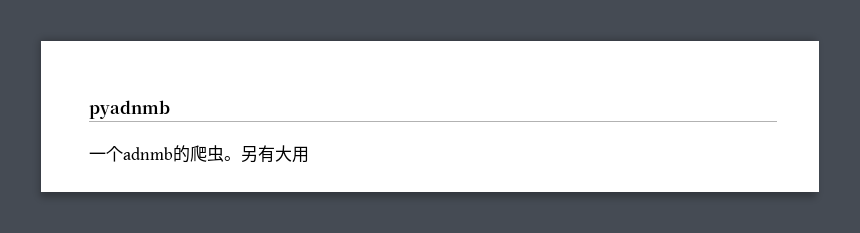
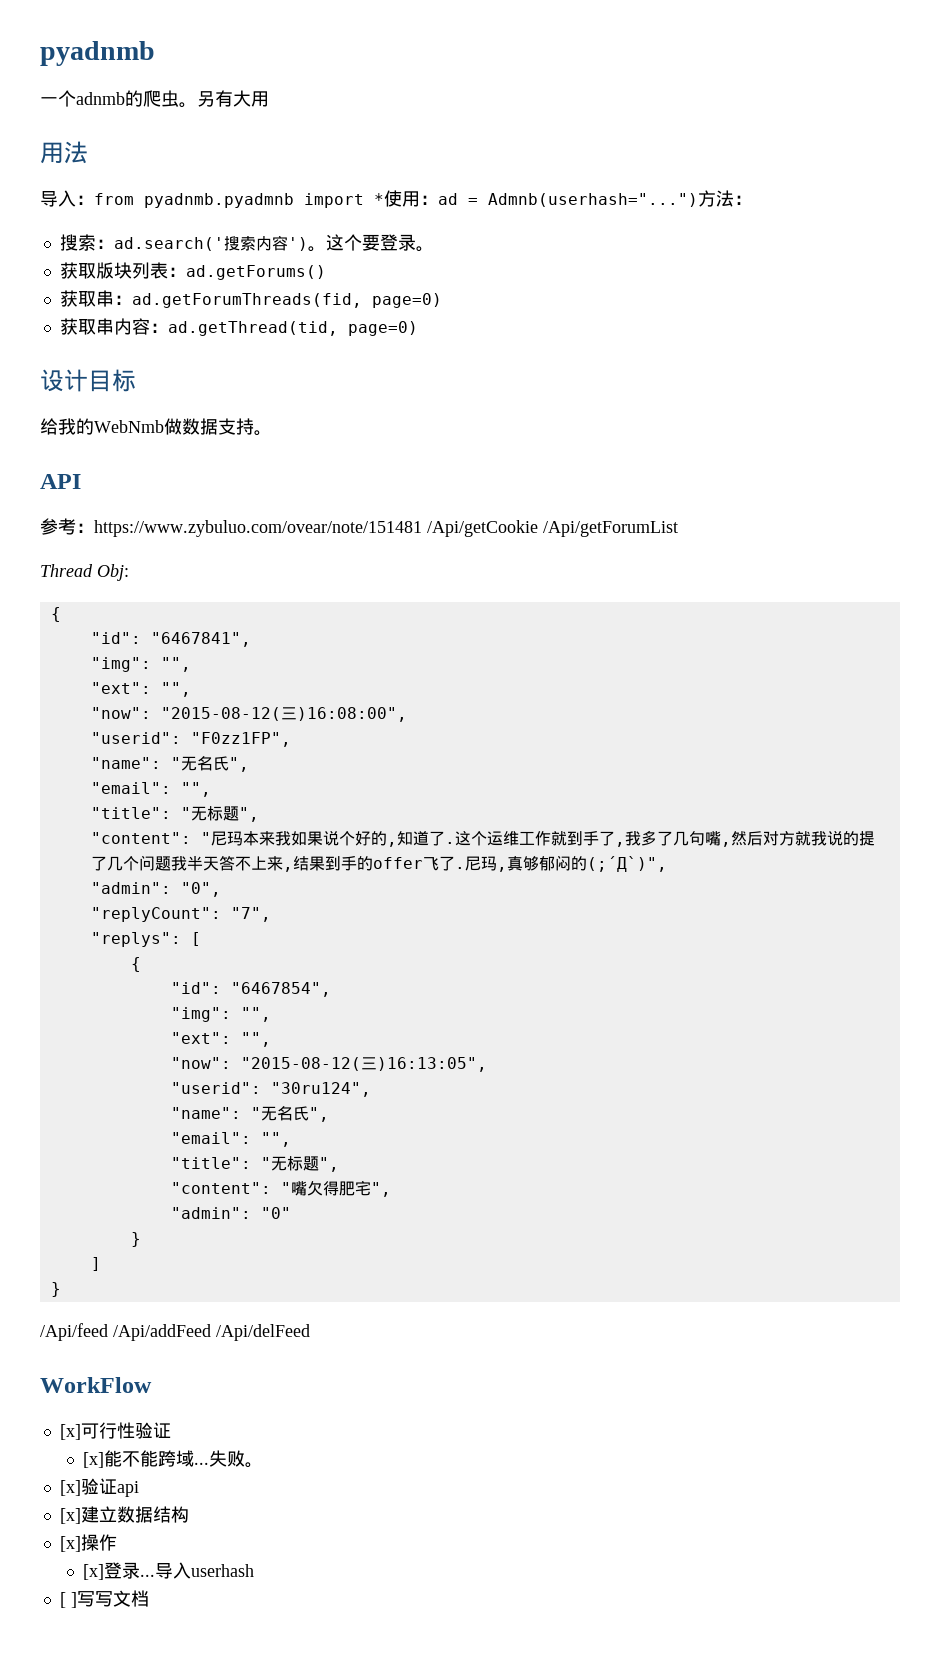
+ 用法
+ 导入：from pyadnmb.pyadmnb import *使用：ad = Admnb(userhash="...")方法：
+ 搜索：ad.search('搜索内容')。这个要登录。
+ 获取版块列表：ad.getForums()
+ 获取串：ad.getForumThreads(fid, page=0)
+ 获取串内容：ad.getThread(tid, page=0)
+ 设计目标
+ 给我的WebNmb做数据支持。
+ API
+ 参考：https://www.zybuluo.com/ovear/note/151481 /Api/getCookie /Api/getForumList
+ Thread Obj:
+ {
+ "id": "6467841",
+ "img": "",
+ "ext": "",
+ "now": "2015-08-12(三)16:08:00",
+ "userid": "F0zz1FP",
+ "name": "无名氏",
+ "email": "",
+ "title": "无标题",
+ "content": "尼玛本来我如果说个好的,知道了.这个运维工作就到手了,我多了几句嘴,然后对方就我说的提了几个问题我半天答不上来,结果到手的offer飞了.尼玛,真够郁闷的(;´Д`)",
+ "admin": "0",
+ "replyCount": "7",
+ "replys": [
+ {
+ "id": "6467854",
+ "img": "",
+ "ext": "",
+ "now": "2015-08-12(三)16:13:05",
+ "userid": "30ru124",
+ "name": "无名氏",
+ "email": "",
+ "title": "无标题",
+ "content": "嘴欠得肥宅",
+ "admin": "0"
+ }
+ ]
+ }
+ /Api/feed /Api/addFeed /Api/delFeed
+ WorkFlow
+ [x]可行性验证
+ [x]能不能跨域...失败。
+ [x]验证api
+ [x]建立数据结构
+ [x]操作
+ [x]登录...导入userhash
+ [ ]写写文档

